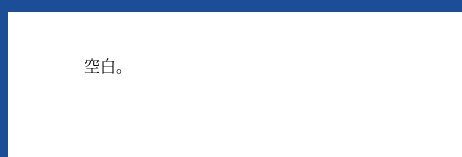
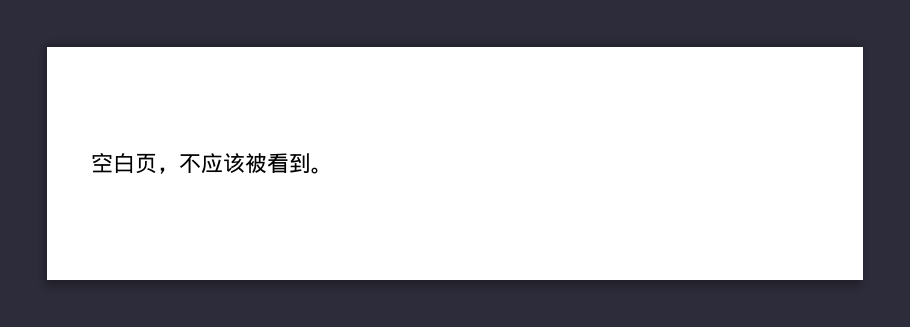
- 空白。
+ 空白页，不应该被看到。

